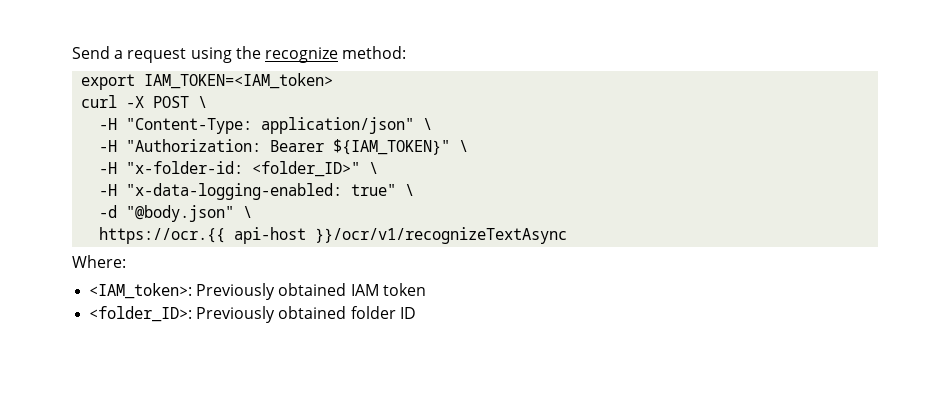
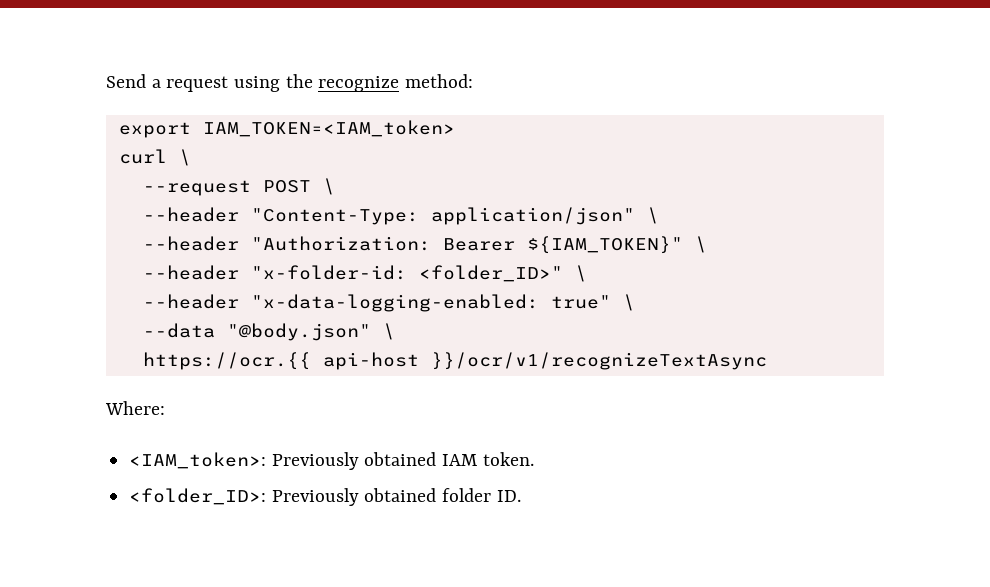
- curl -X POST \
+ curl \
+ --request POST \
- -H "Content-Type: application/json" \
+ --header "Content-Type: application/json" \
- -H "Authorization: Bearer ${IAM_TOKEN}" \
+ --header "Authorization: Bearer ${IAM_TOKEN}" \
- -H "x-folder-id: <folder_ID>" \
+ --header "x-folder-id: <folder_ID>" \
- -H "x-data-logging-enabled: true" \
+ --header "x-data-logging-enabled: true" \
- -d "@body.json" \
+ --data "@body.json" \
- <IAM_token>: Previously obtained IAM token
+ <IAM_token>: Previously obtained IAM token.
- <folder_ID>: Previously obtained folder ID
+ <folder_ID>: Previously obtained folder ID.

